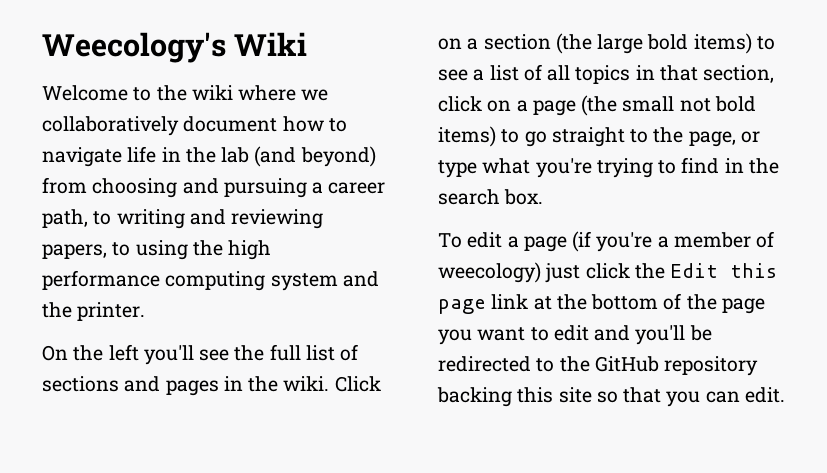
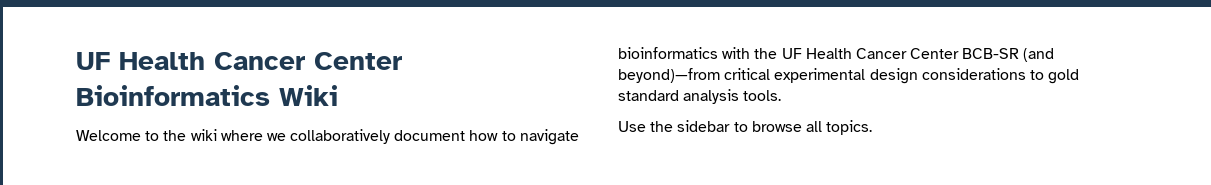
- Weecology's Wiki
+ UF Health Cancer Center Bioinformatics Wiki
- Welcome to the wiki where we collaboratively document how to navigate life in the lab (and beyond) from choosing and pursuing a career path, to writing and reviewing papers, to using the high performance computing system and the printer.
- On the left you'll see the full list of sections and pages in the wiki. Click on a section (the large bold items) to see a list of all topics in that section, click on a page (the small not bold items) to go straight to the page, or type what you're trying to find in the search box.
- To edit a page (if you're a member of weecology) just click the Edit this page link at the bottom of the page you want to edit and you'll be redirected to the GitHub repository backing this site so that you can edit.
+ Welcome to the wiki where we collaboratively document how to navigate bioinformatics with the UF Health Cancer Center BCB-SR (and beyond)—from critical experimental design considerations to gold standard analysis tools.
+ Use the sidebar to browse all topics.

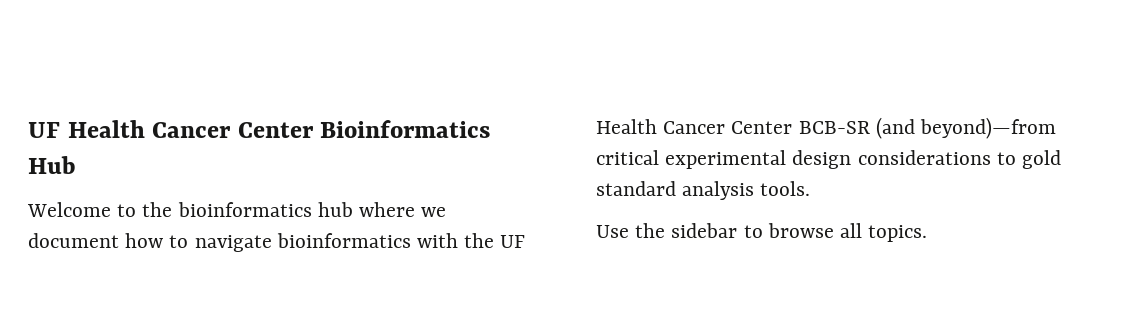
- UF Health Cancer Center Bioinformatics Wiki
+ UF Health Cancer Center Bioinformatics Hub
- Welcome to the wiki where we collaboratively document how to navigate bioinformatics with the UF Health Cancer Center BCB-SR (and beyond)—from critical experimental design considerations to gold standard analysis tools.
+ Welcome to the bioinformatics hub where we document how to navigate bioinformatics with the UF Health Cancer Center BCB-SR (and beyond)—from critical experimental design considerations to gold standard analysis tools.

